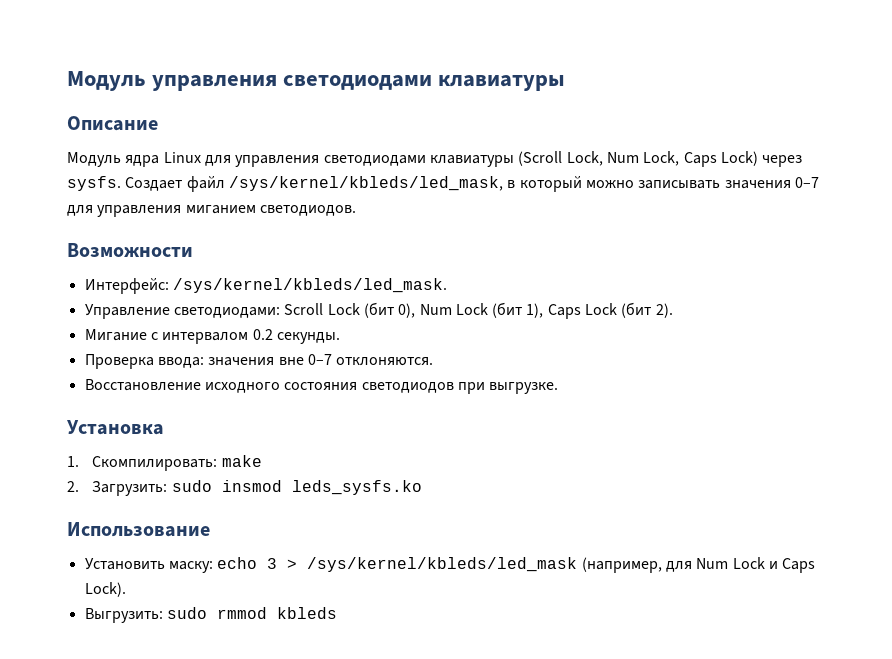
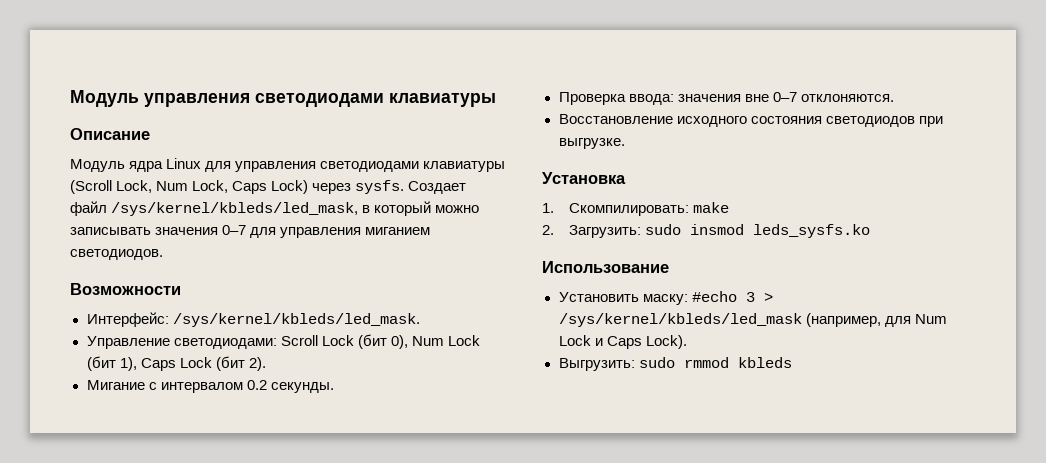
- Установить маску: echo 3 > /sys/kernel/kbleds/led_mask (например, для Num Lock и Caps Lock).
+ Установить маску: #echo 3 > /sys/kernel/kbleds/led_mask (например, для Num Lock и Caps Lock).

